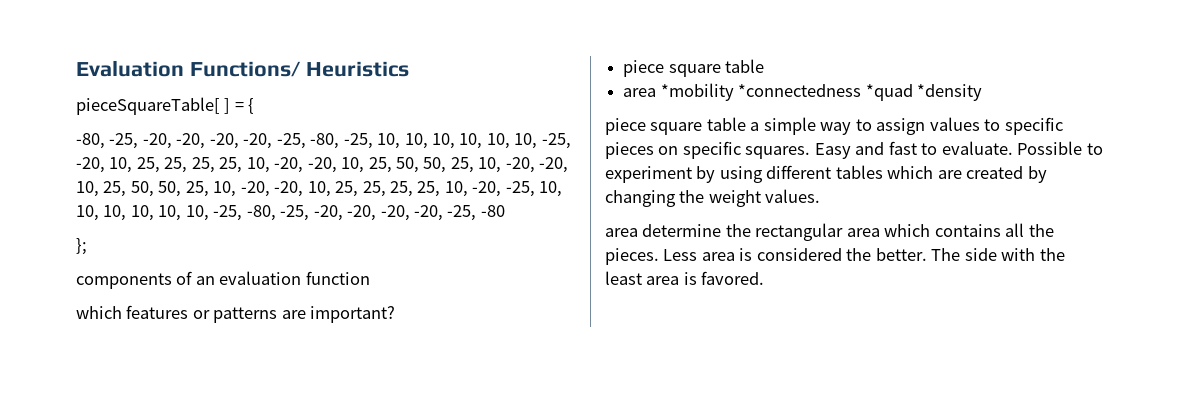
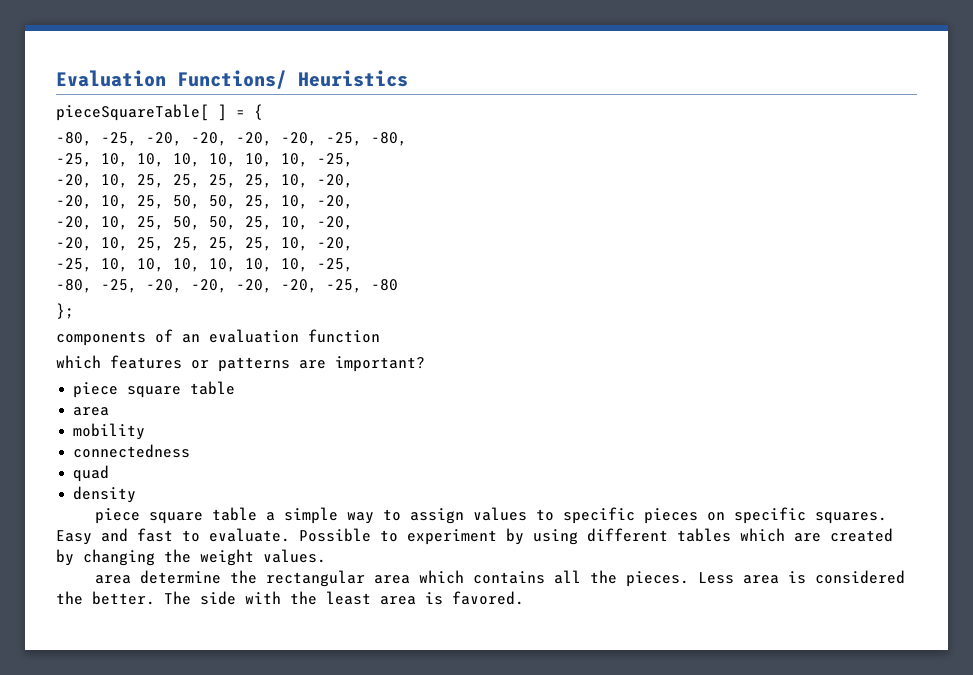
- -80, -25, -20, -20, -20, -20, -25, -80, -25, 10, 10, 10, 10, 10, 10, -25, -20, 10, 25, 25, 25, 25, 10, -20, -20, 10, 25, 50, 50, 25, 10, -20, -20, 10, 25, 50, 50, 25, 10, -20, -20, 10, 25, 25, 25, 25, 10, -20, -25, 10, 10, 10, 10, 10, 10, -25, -80, -25, -20, -20, -20, -20, -25, -80
+ -80, -25, -20, -20, -20, -20, -25, -80,
+ -25, 10, 10, 10, 10, 10, 10, -25,
+ -20, 10, 25, 25, 25, 25, 10, -20,
+ -20, 10, 25, 50, 50, 25, 10, -20,
+ -20, 10, 25, 50, 50, 25, 10, -20,
+ -20, 10, 25, 25, 25, 25, 10, -20,
+ -25, 10, 10, 10, 10, 10, 10, -25,
+ -80, -25, -20, -20, -20, -20, -25, -80
  which features or patterns are important?
  piece square table
- area *mobility *connectedness *quad *density
+ area
+ mobility
+ connectedness
+ quad
+ density

